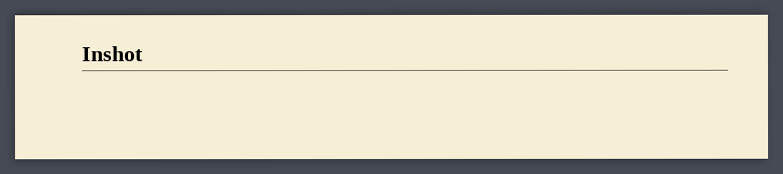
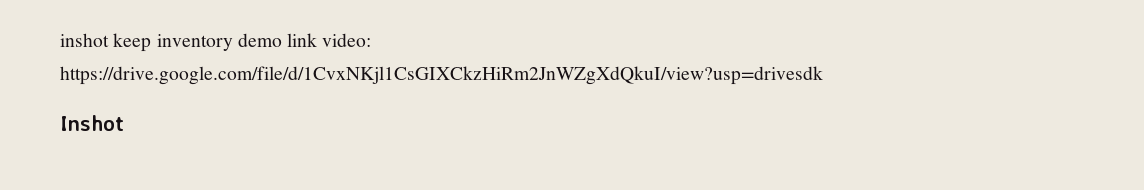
+ inshot keep inventory demo link video: https://drive.google.com/file/d/1CvxNKjl1CsGIXCkzHiRm2JnWZgXdQkuI/view?usp=drivesdk

